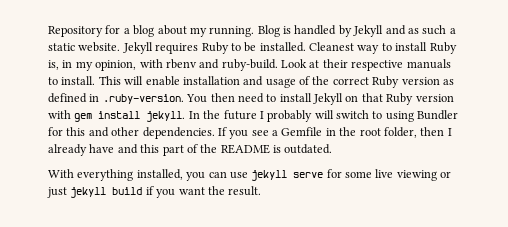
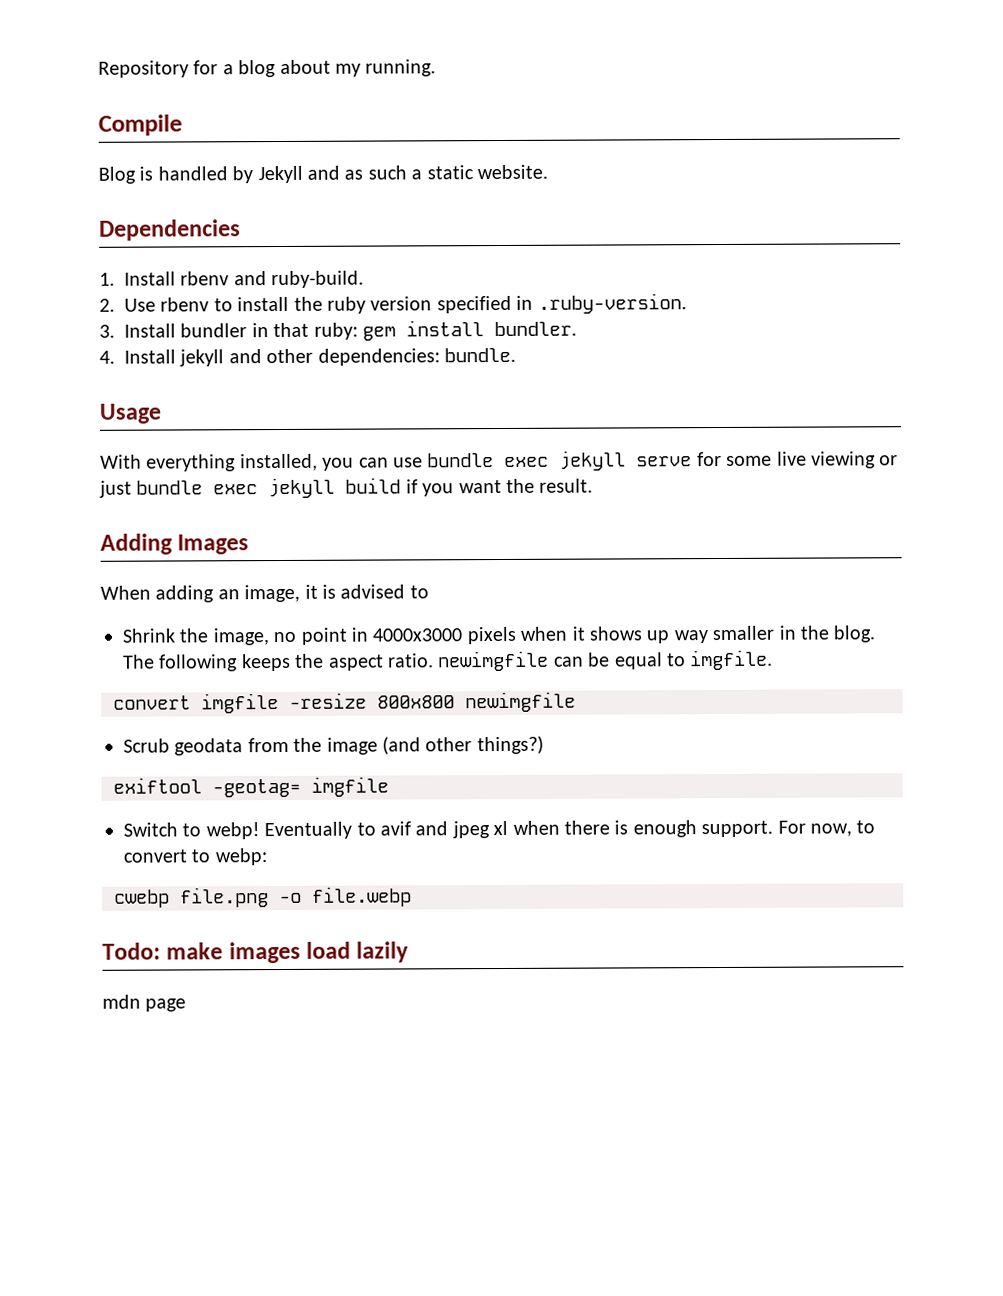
- Repository for a blog about my running. Blog is handled by Jekyll and as such a static website. Jekyll requires Ruby to be installed. Cleanest way to install Ruby is, in my opinion, with rbenv and ruby-build. Look at their respective manuals to install. This will enable installation and usage of the correct Ruby version as defined in .ruby-version. You then need to install Jekyll on that Ruby version with gem install jekyll. In the future I probably will switch to using Bundler for this and other dependencies. If you see a Gemfile in the root folder, then I already have and this part of the README is outdated.
+ Repository for a blog about my running.
+ Compile
+ Blog is handled by Jekyll and as such a static website.
+ Dependencies
+ 1. Install rbenv and ruby-build.
+ 2. Use rbenv to install the ruby version specified in .ruby-version.
+ 3. Install bundler in that ruby: gem install bundler.
+ 4. Install jekyll and other dependencies: bundle.
+ Usage
- With everything installed, you can use jekyll serve for some live viewing or just jekyll build if you want the result.
+ With everything installed, you can use bundle exec jekyll serve for some live viewing or just bundle exec jekyll build if you want the result.
+ Adding Images
+ When adding an image, it is advised to
+ Shrink the image, no point in 4000x3000 pixels when it shows up way smaller in the blog. The following keeps the aspect ratio. newimgfile can be equal to imgfile.
+ convert imgfile -resize 800x800 newimgfile
+ Scrub geodata from the image (and other things?)
+ exiftool -geotag= imgfile
+ Switch to webp! Eventually to avif and jpeg xl when there is enough support. For now, to convert to webp:
+ cwebp file.png -o file.webp
+ Todo: make images load lazily
+ mdn page

